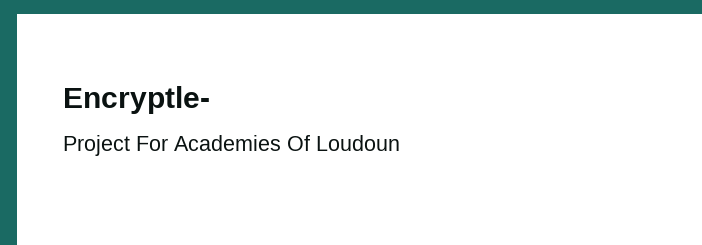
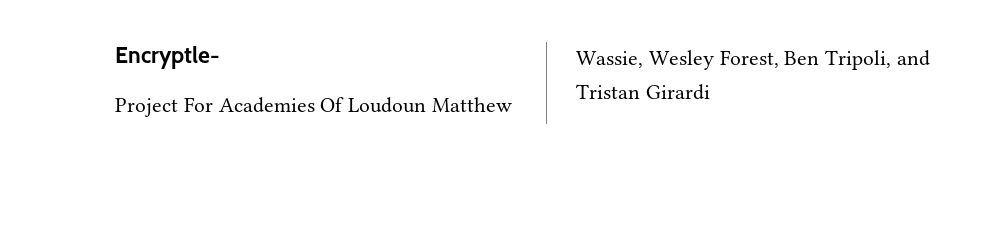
- Project For Academies Of Loudoun
+ Project For Academies Of Loudoun Matthew Wassie, Wesley Forest, Ben Tripoli, and Tristan Girardi

